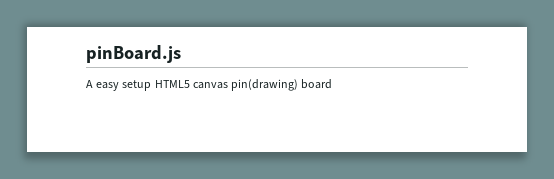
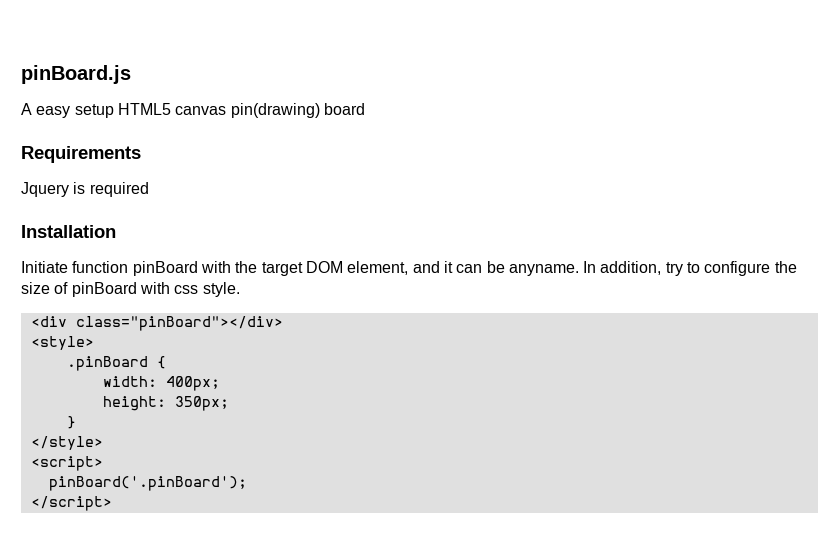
+ Requirements
+ Jquery is required
+ Installation
+ Initiate function pinBoard with the target DOM element, and it can be anyname. In addition, try to configure the size of pinBoard with css style.
+ <div class="pinBoard"></div>
+ <style>
+ .pinBoard {
+ width: 400px;
+ height: 350px;
+ }
+ </style>
+ <script>
+ pinBoard('.pinBoard');
+ </script>

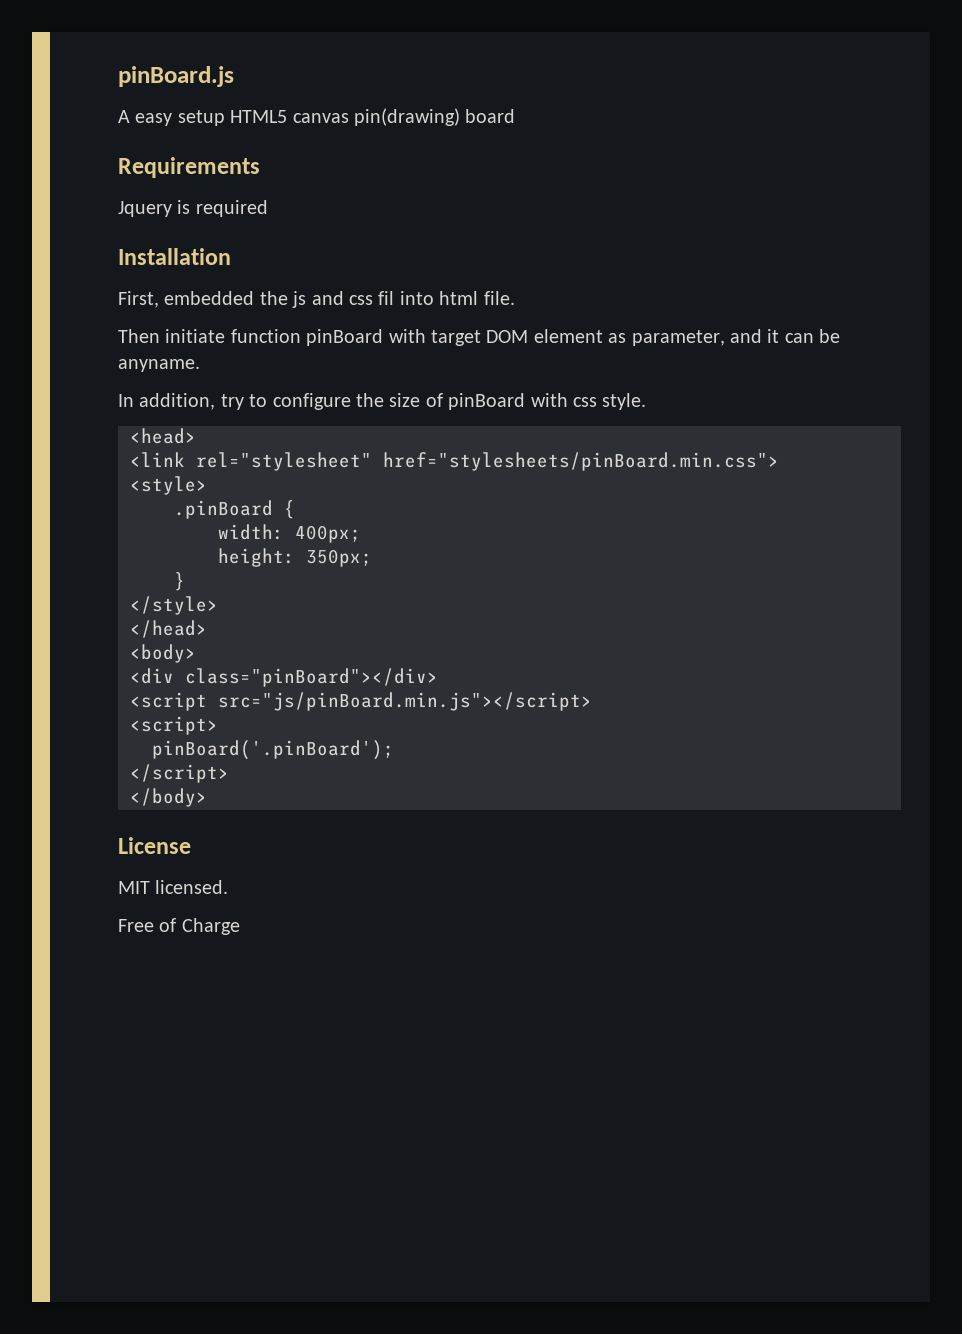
- Initiate function pinBoard with the target DOM element, and it can be anyname. In addition, try to configure the size of pinBoard with css style.
+ First, embedded the js and css fil into html file.
+ Then initiate function pinBoard with target DOM element as parameter, and it can be anyname.
+ In addition, try to configure the size of pinBoard with css style.
- <div class="pinBoard"></div>
+ <head>
+ <link rel="stylesheet" href="stylesheets/pinBoard.min.css">
+ </head>
+ <body>
+ <div class="pinBoard"></div>
+ <script src="js/pinBoard.min.js"></script>
  <script>
  pinBoard('.pinBoard');
  </script>
+ </body>
+ License
+ MIT licensed.
+ Free of Charge

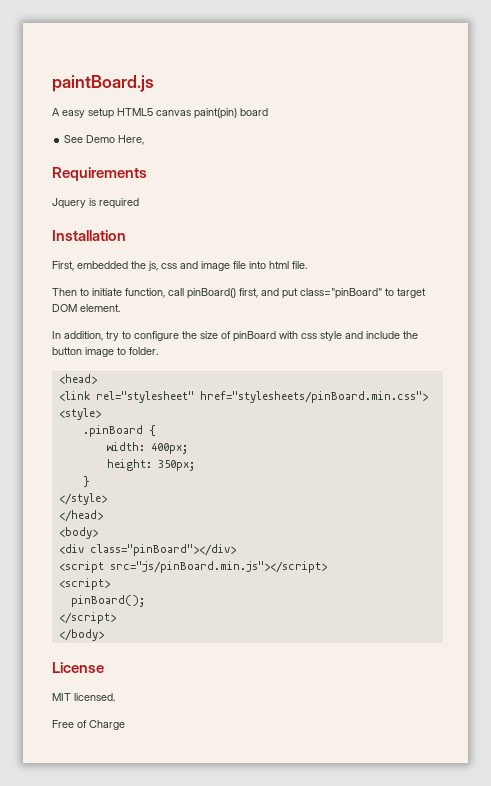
- pinBoard.js
+ paintBoard.js
- A easy setup HTML5 canvas pin(drawing) board
+ A easy setup HTML5 canvas paint(pin) board
+ See Demo Here,
- First, embedded the js and css fil into html file.
+ First, embedded the js, css and image file into html file.
- Then initiate function pinBoard with target DOM element as parameter, and it can be anyname.
+ Then to initiate function, call pinBoard() first, and put class="pinBoard" to target DOM element.
- In addition, try to configure the size of pinBoard with css style.
+ In addition, try to configure the size of pinBoard with css style and include the button image to folder.
- pinBoard('.pinBoard');
+ pinBoard();

